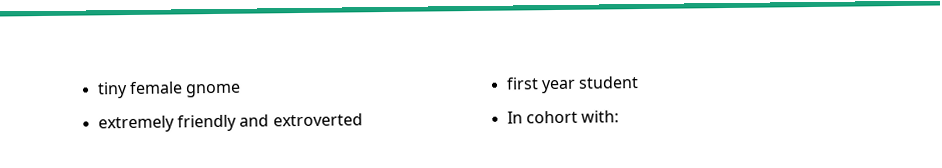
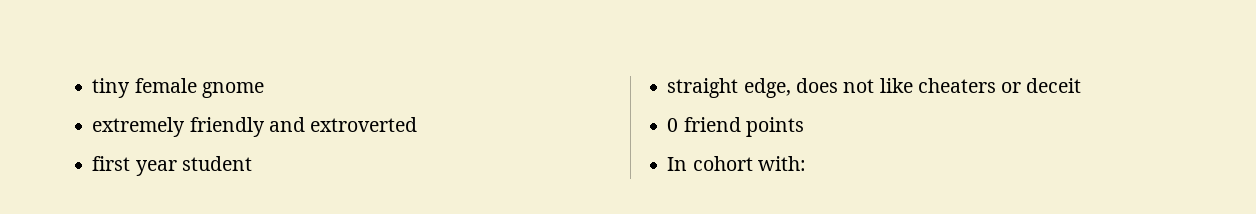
+ straight edge, does not like cheaters or deceit
+ 0 friend points

